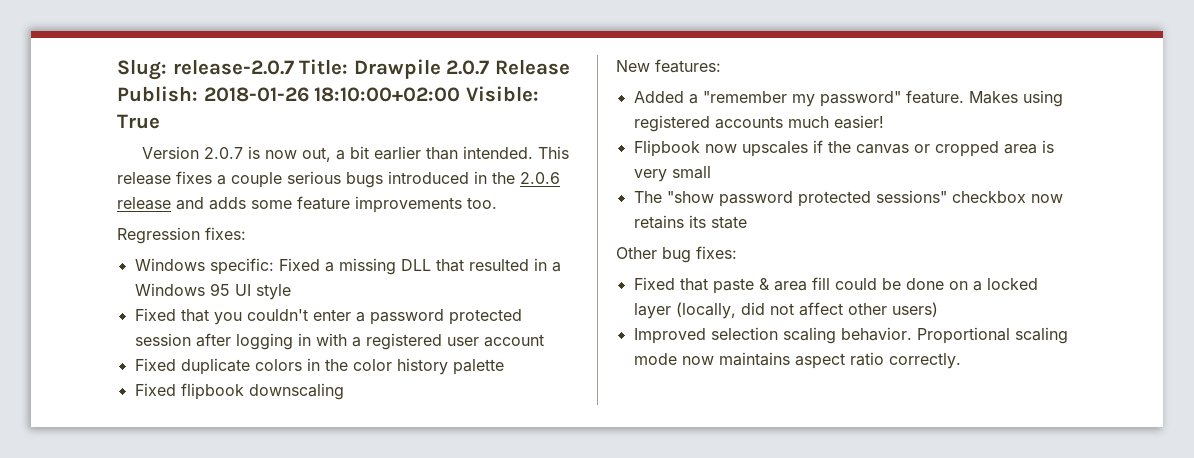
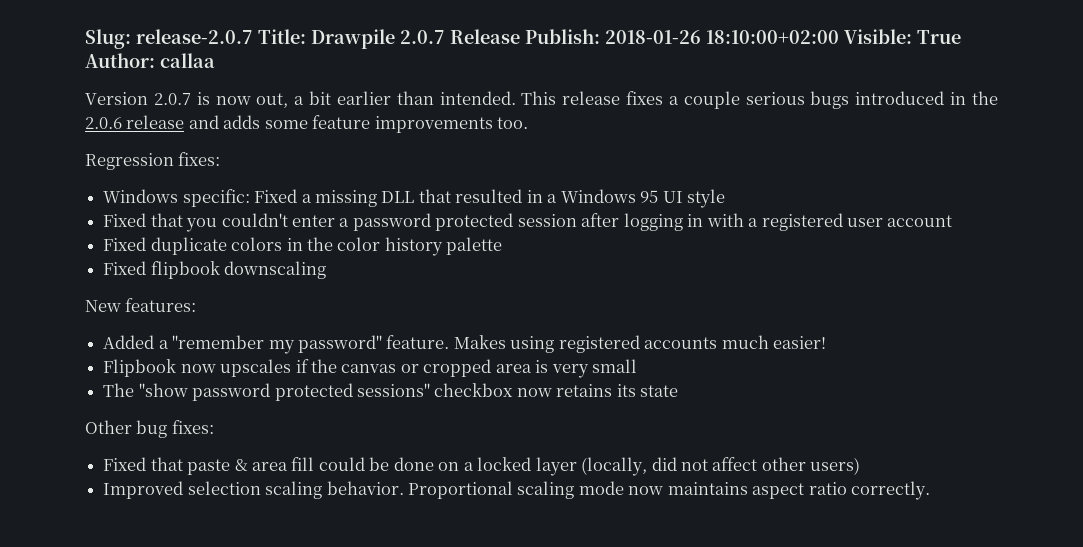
- Slug: release-2.0.7 Title: Drawpile 2.0.7 Release Publish: 2018-01-26 18:10:00+02:00 Visible: True
+ Slug: release-2.0.7 Title: Drawpile 2.0.7 Release Publish: 2018-01-26 18:10:00+02:00 Visible: True Author: callaa

